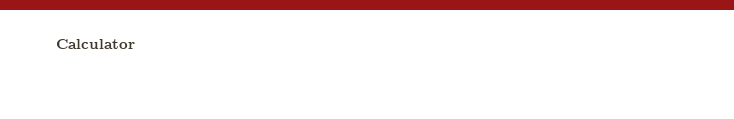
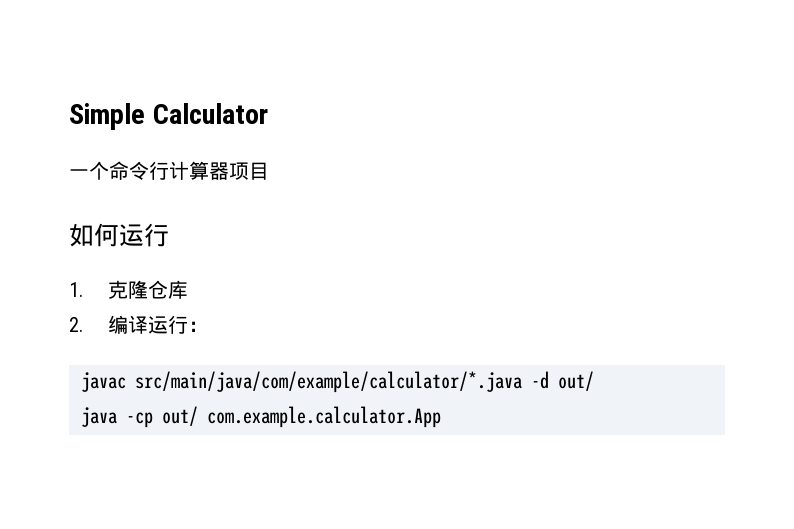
- Calculator
+ Simple Calculator
+ 一个命令行计算器项目
+ 如何运行
+ 1.克隆仓库
+ 2.编译运行：
+ javac src/main/java/com/example/calculator/*.java -d out/
+ java -cp out/ com.example.calculator.App

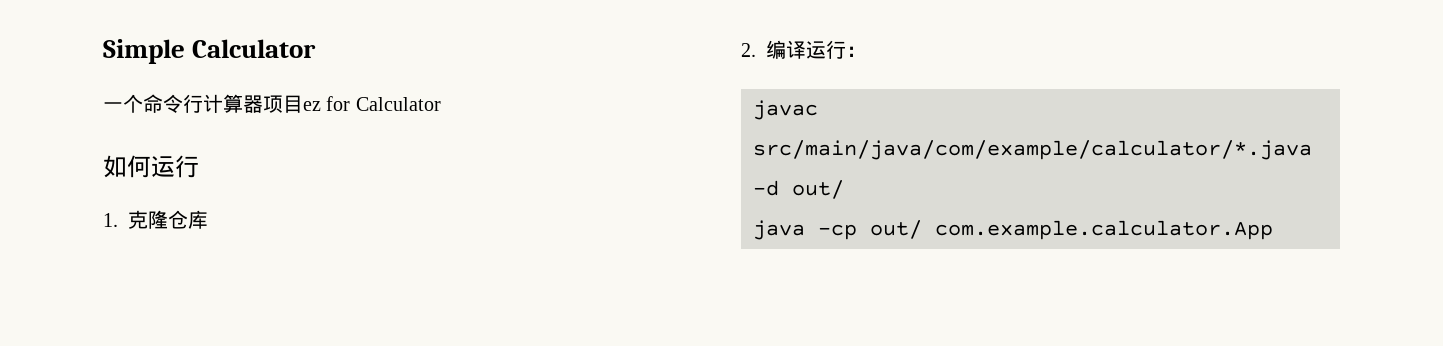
- 一个命令行计算器项目
+ 一个命令行计算器项目ez for Calculator

